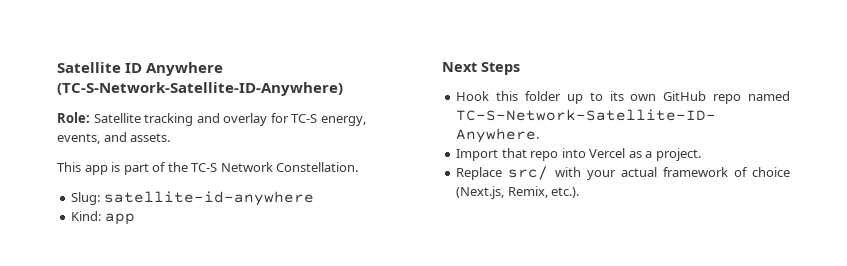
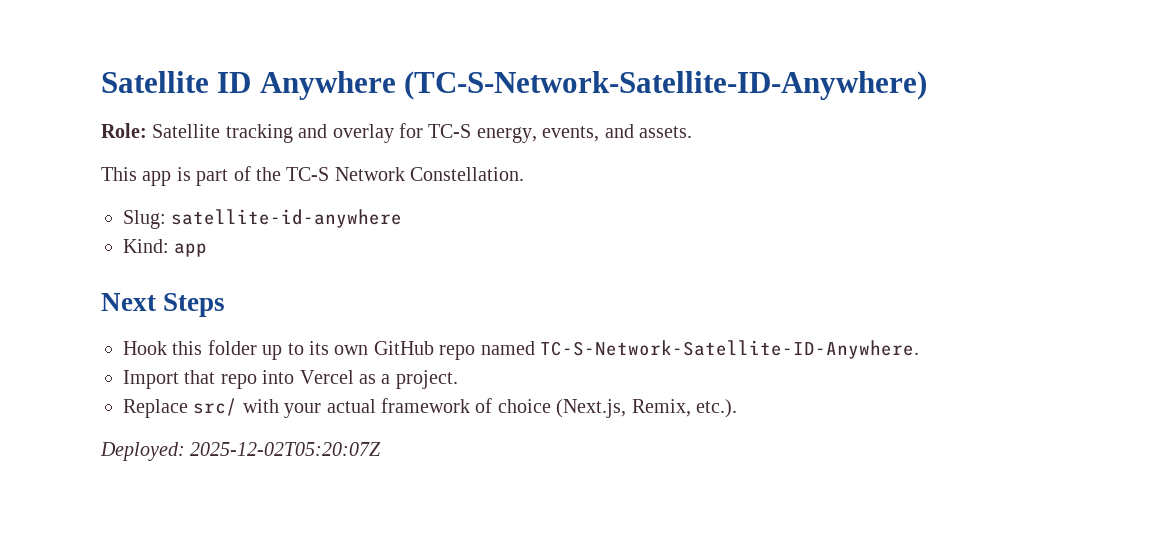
+ Deployed: 2025-12-02T05:20:07Z

